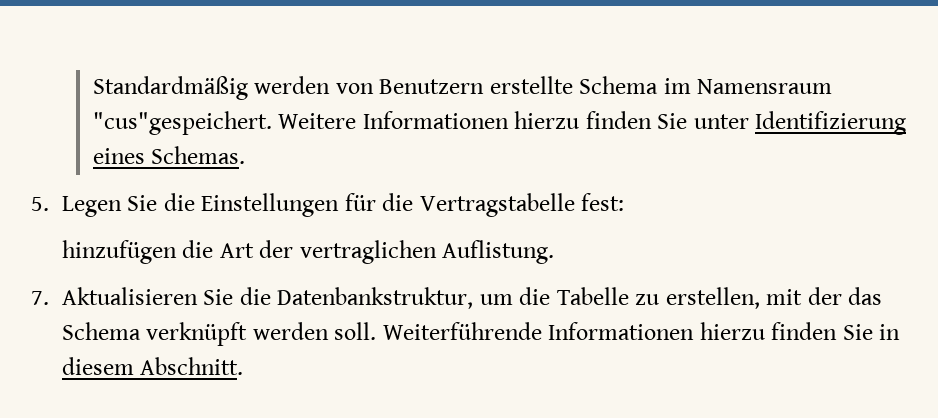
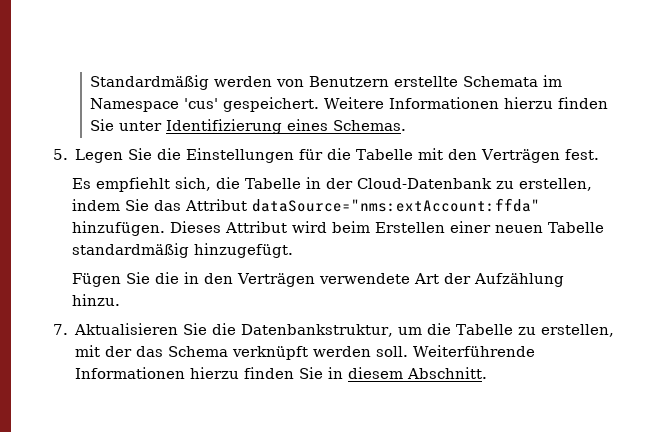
- Standardmäßig werden von Benutzern erstellte Schema im Namensraum "cus"gespeichert.
+ Standardmäßig werden von Benutzern erstellte Schemata im Namespace 'cus' gespeichert.
- 5. Legen Sie die Einstellungen für die Vertragstabelle fest:
- hinzufügen die Art der vertraglichen Auflistung.
+ 5. Legen Sie die Einstellungen für die Tabelle mit den Verträgen fest.
+ Es empfiehlt sich, die Tabelle in der Cloud-Datenbank zu erstellen, indem Sie das Attribut dataSource="nms:extAccount:ffda" hinzufügen. Dieses Attribut wird beim Erstellen einer neuen Tabelle standardmäßig hinzugefügt.
+ Fügen Sie die in den Verträgen verwendete Art der Aufzählung hinzu.

